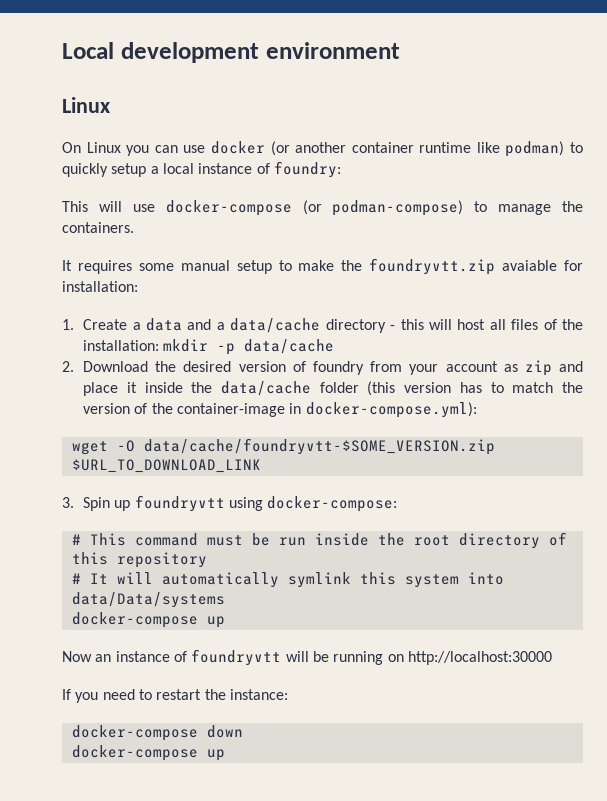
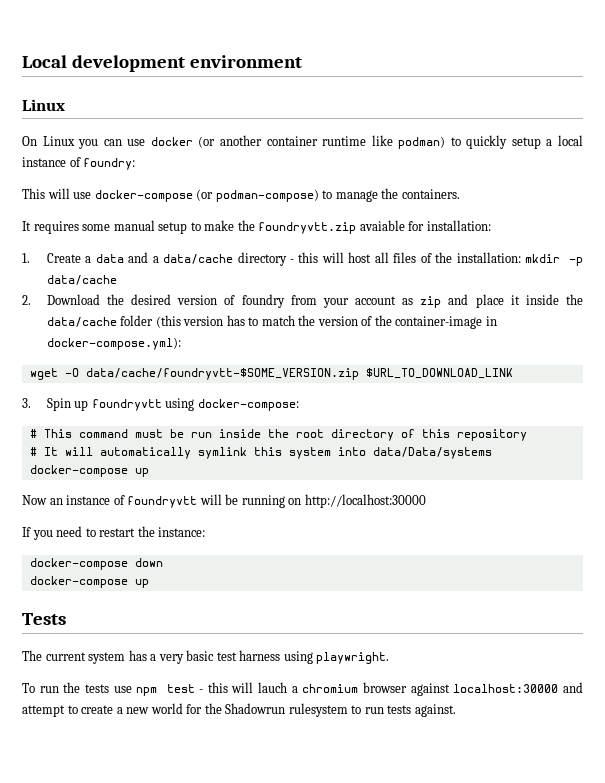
+ Tests
+ The current system has a very basic test harness using playwright.
+ To run the tests use npm test - this will lauch a chromium browser against localhost:30000 and attempt to create a new world for the Shadowrun rulesystem to run tests against.

